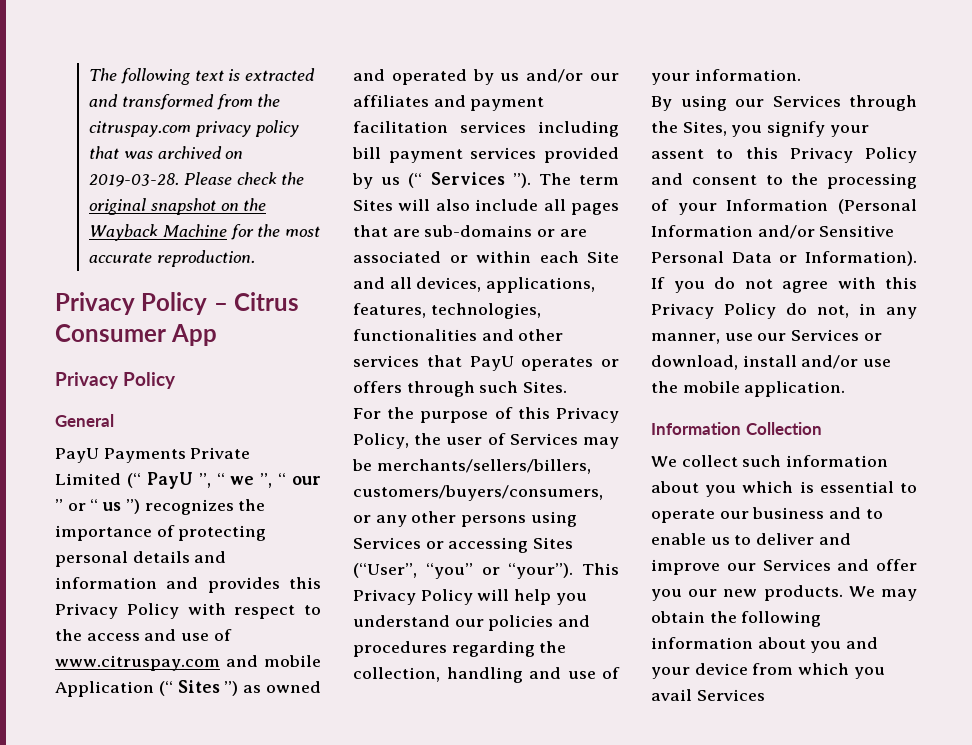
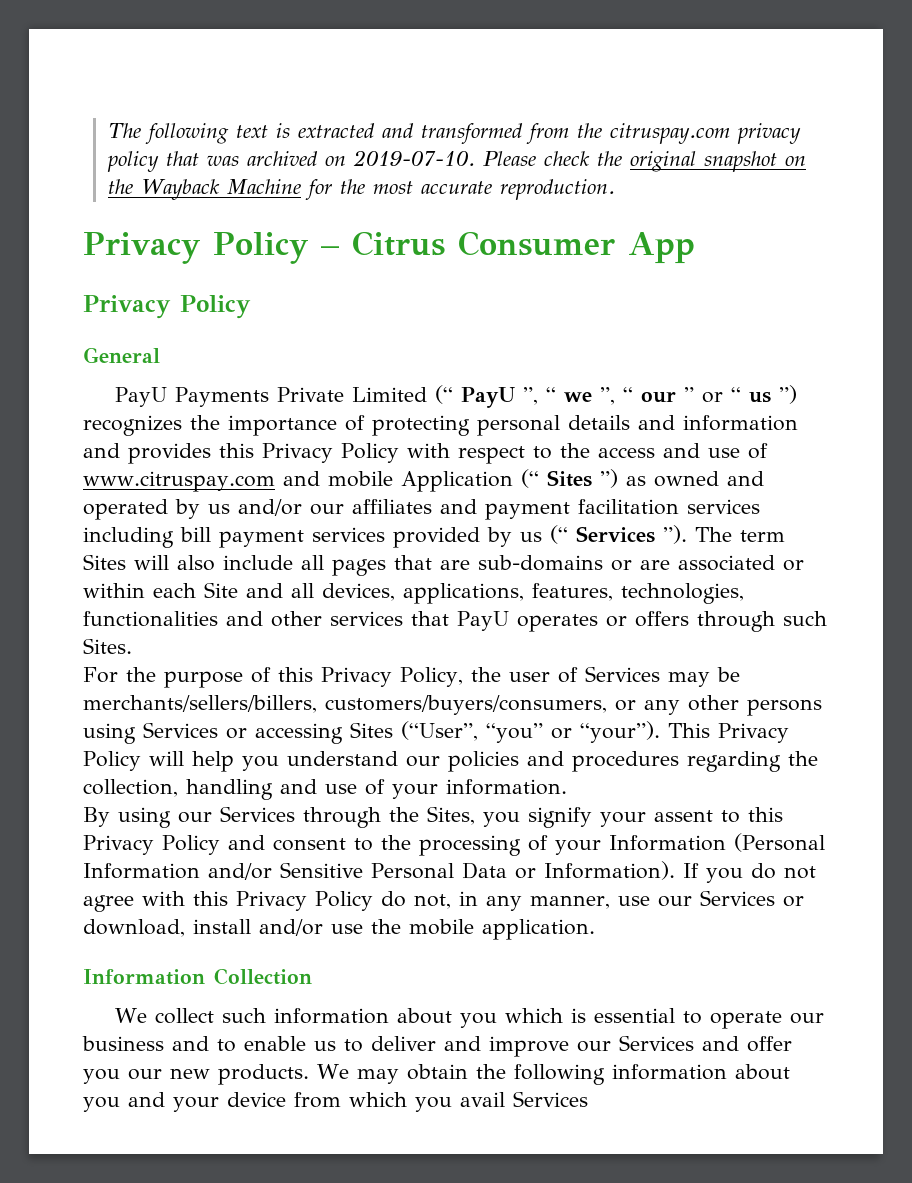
- The following text is extracted and transformed from the citruspay.com privacy policy that was archived on 2019-03-28.
+ The following text is extracted and transformed from the citruspay.com privacy policy that was archived on 2019-07-10.

